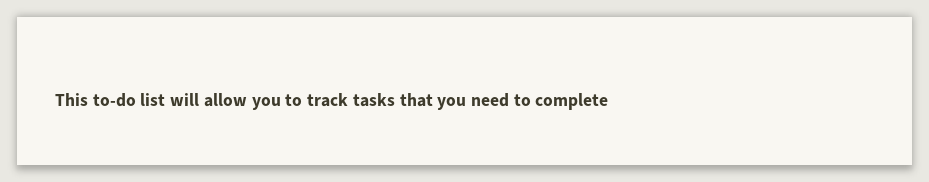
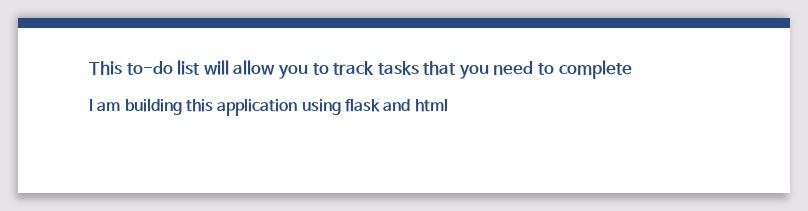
+ I am building this application using flask and html

